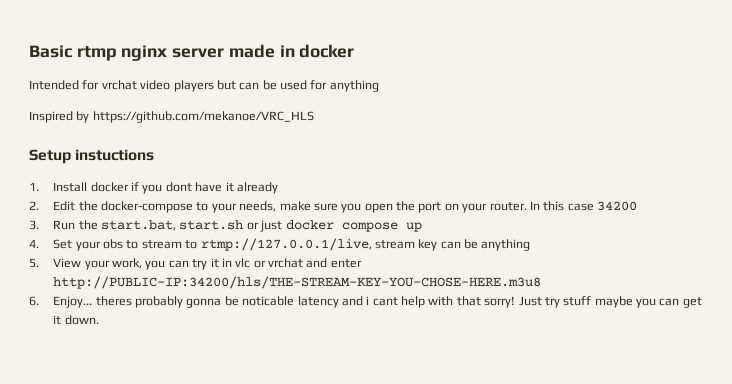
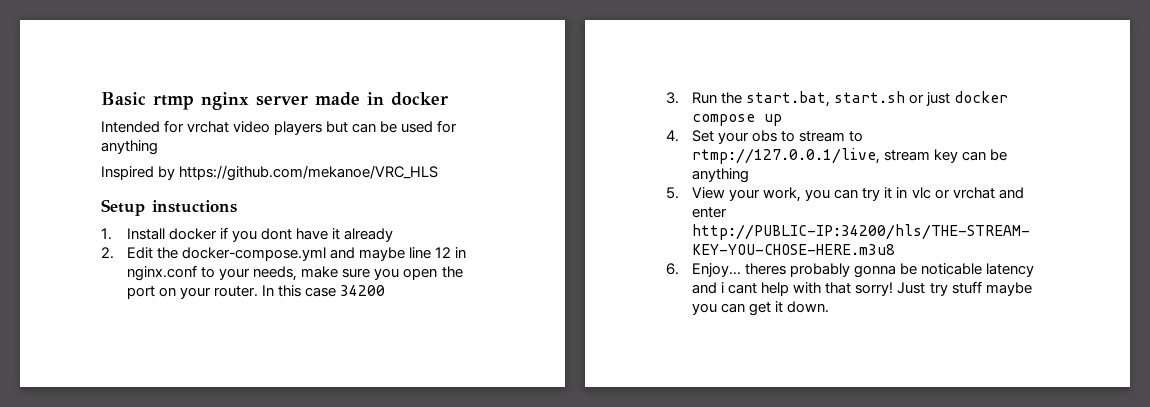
- 2. Edit the docker-compose to your needs, make sure you open the port on your router.
+ 2. Edit the docker-compose.yml and maybe line 12 in nginx.conf to your needs, make sure you open the port on your router.

